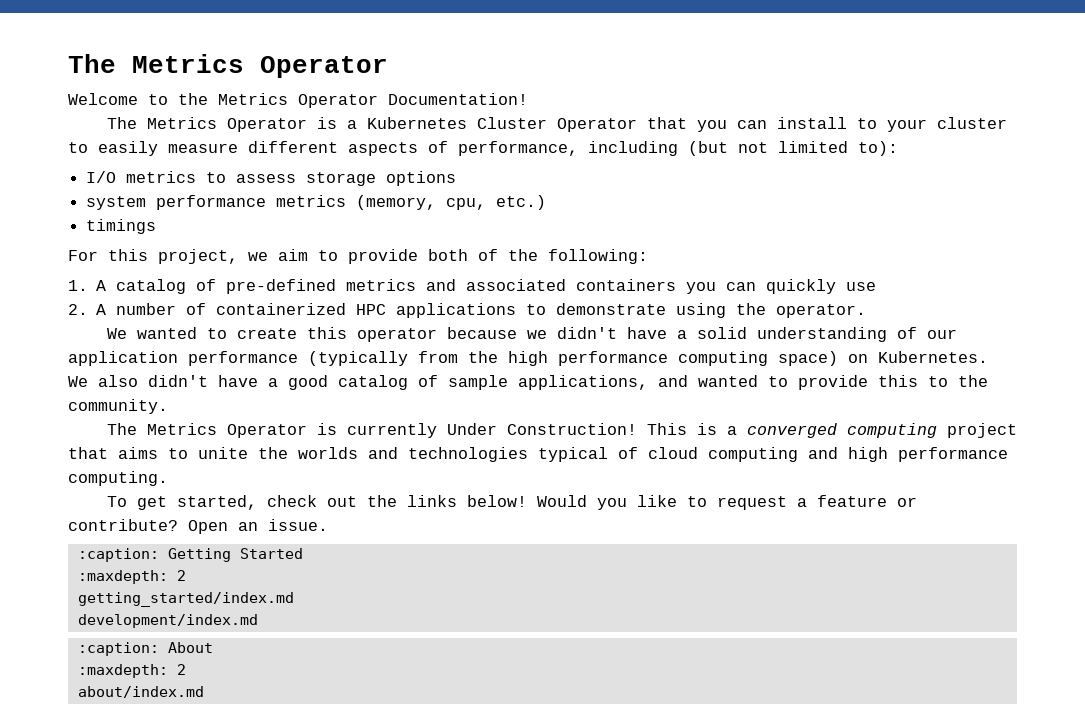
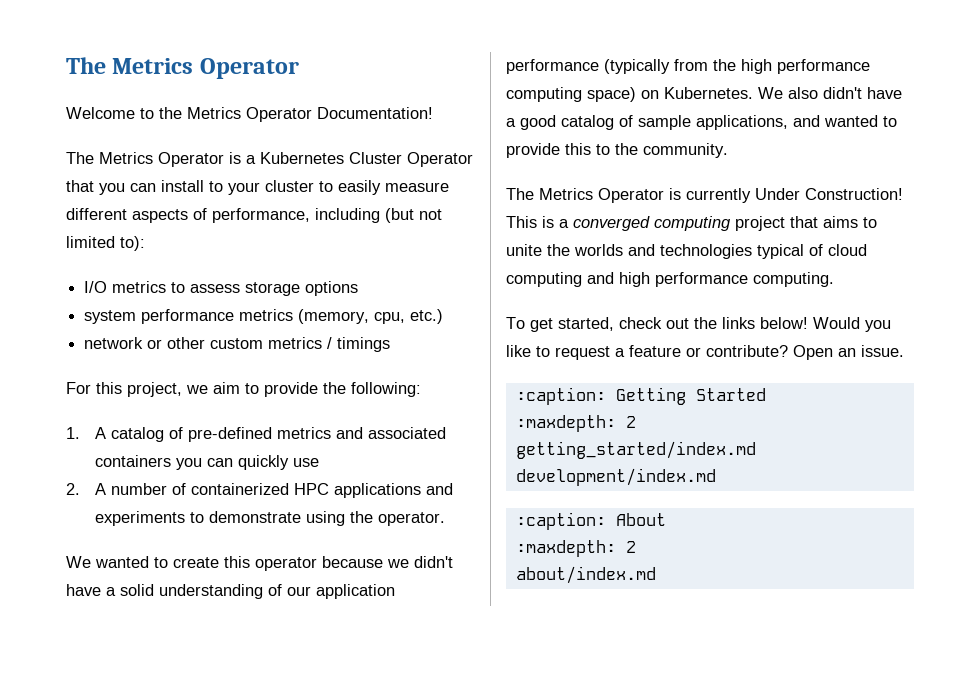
- timings
+ network or other custom metrics / timings
- For this project, we aim to provide both of the following:
+ For this project, we aim to provide the following:
- 2. A number of containerized HPC applications to demonstrate using the operator.
+ 2. A number of containerized HPC applications and experiments to demonstrate using the operator.

